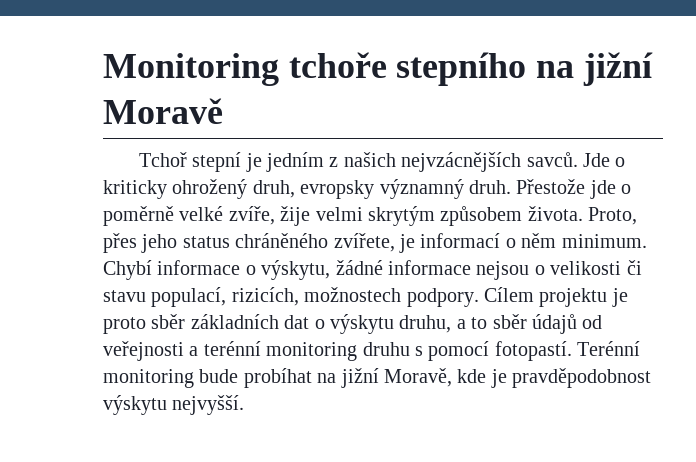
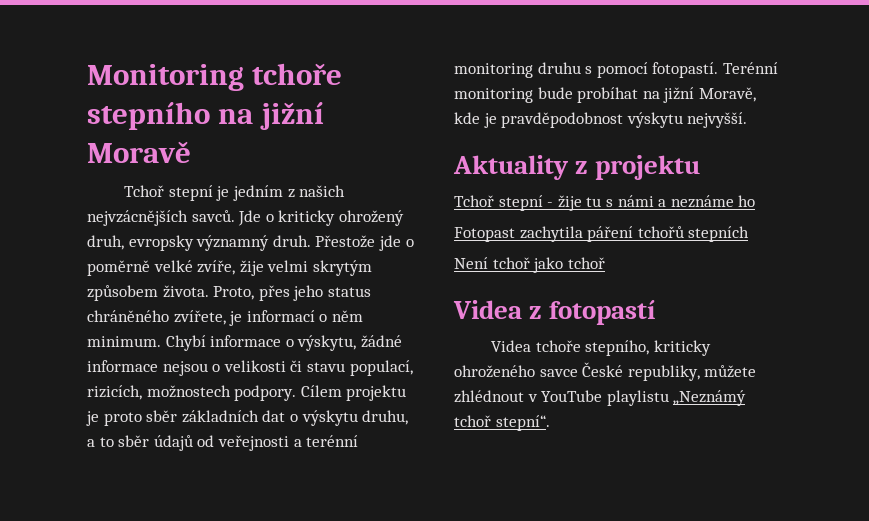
+ Aktuality z projektu
+ Tchoř stepní - žije tu s námi a neznáme ho
+ Fotopast zachytila páření tchořů stepních
+ Není tchoř jako tchoř
+ Videa z fotopastí
+ Videa tchoře stepního, kriticky ohroženého savce České republiky, můžete zhlédnout v YouTube playlistu „Neznámý tchoř stepní“.

